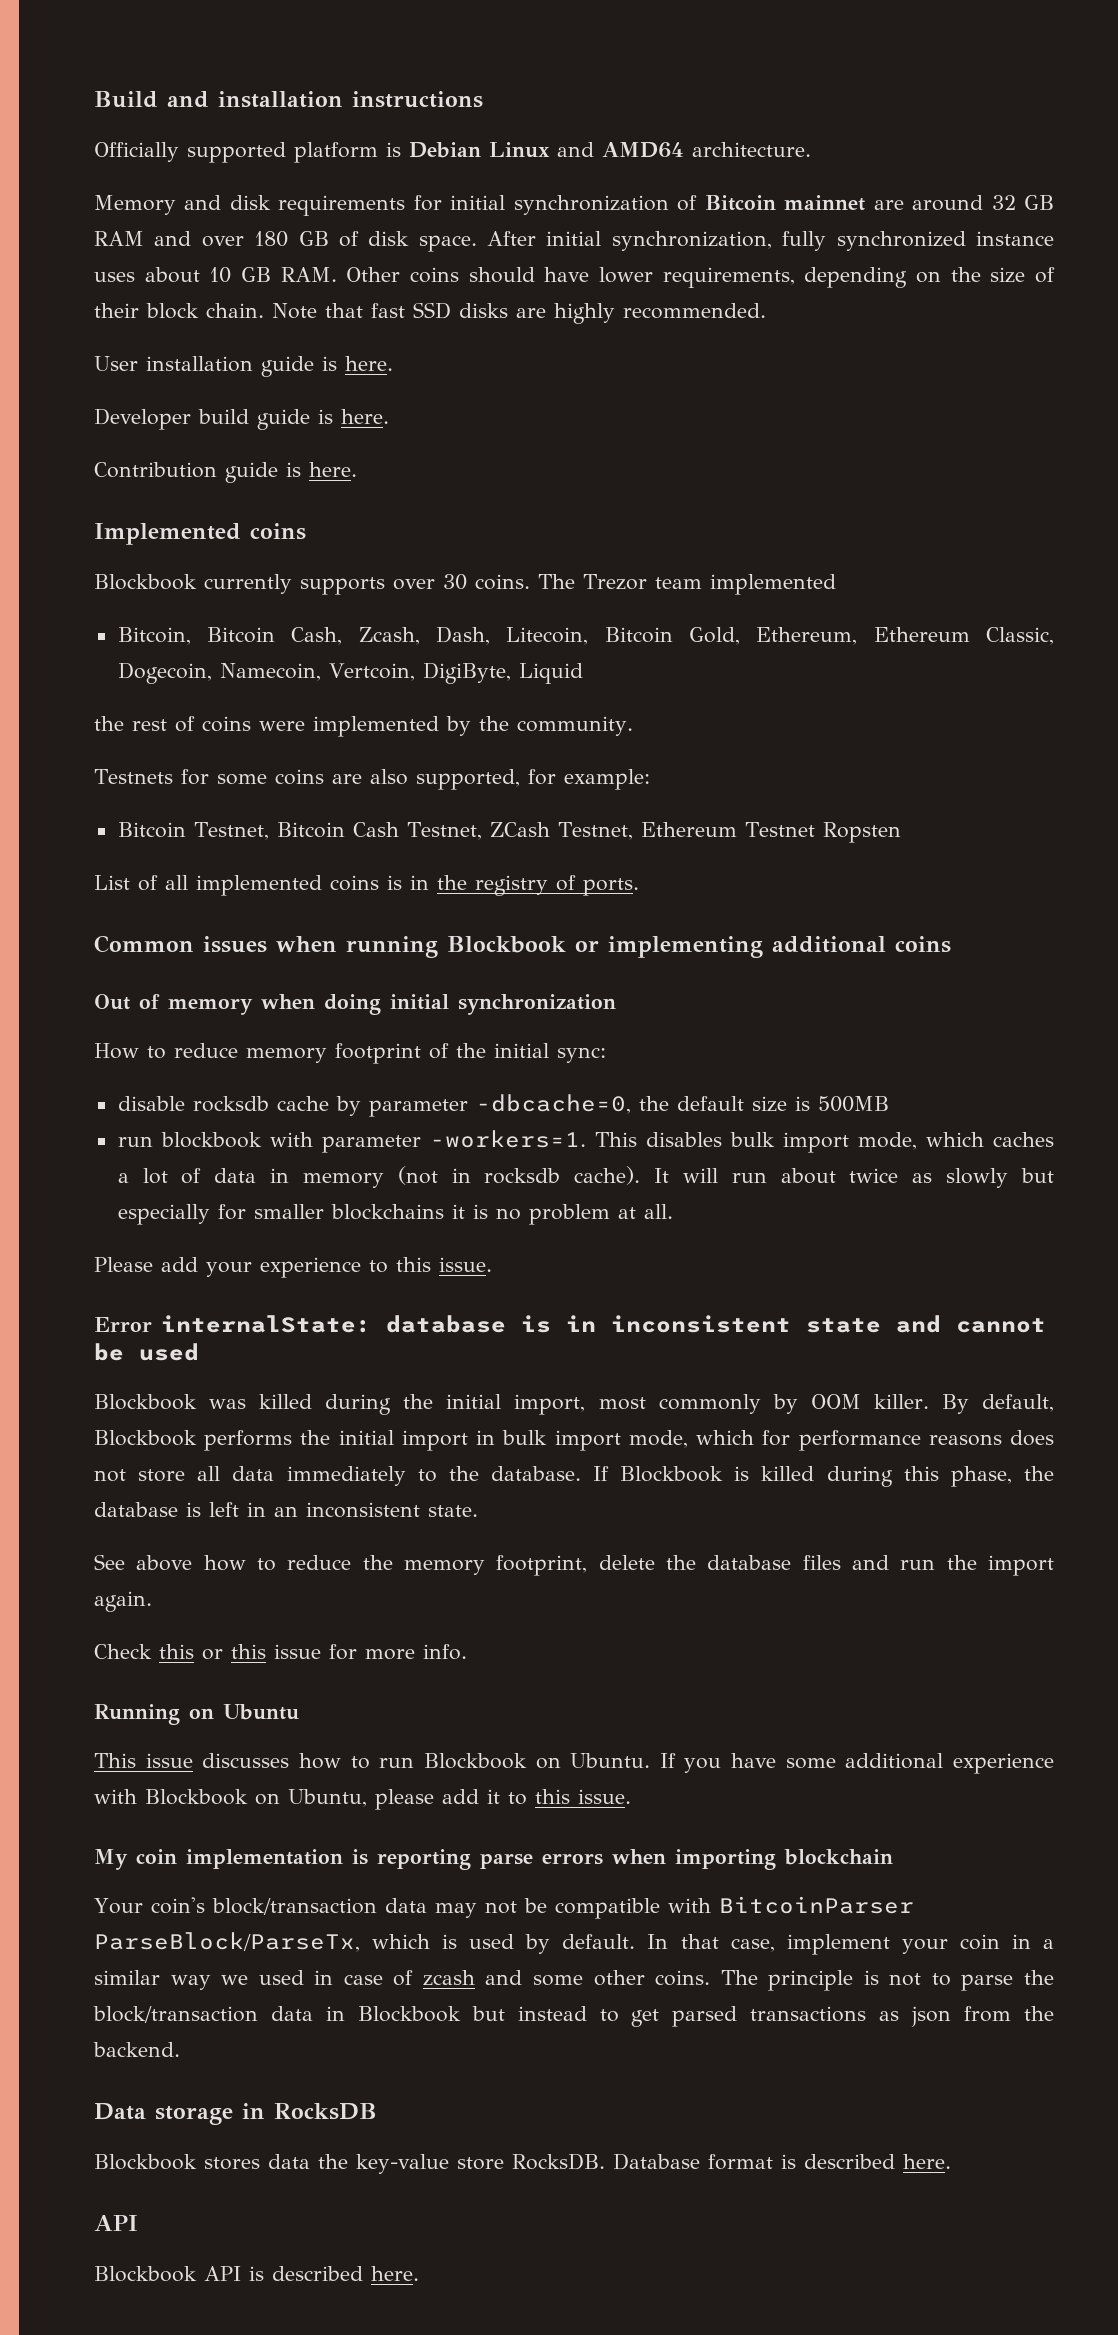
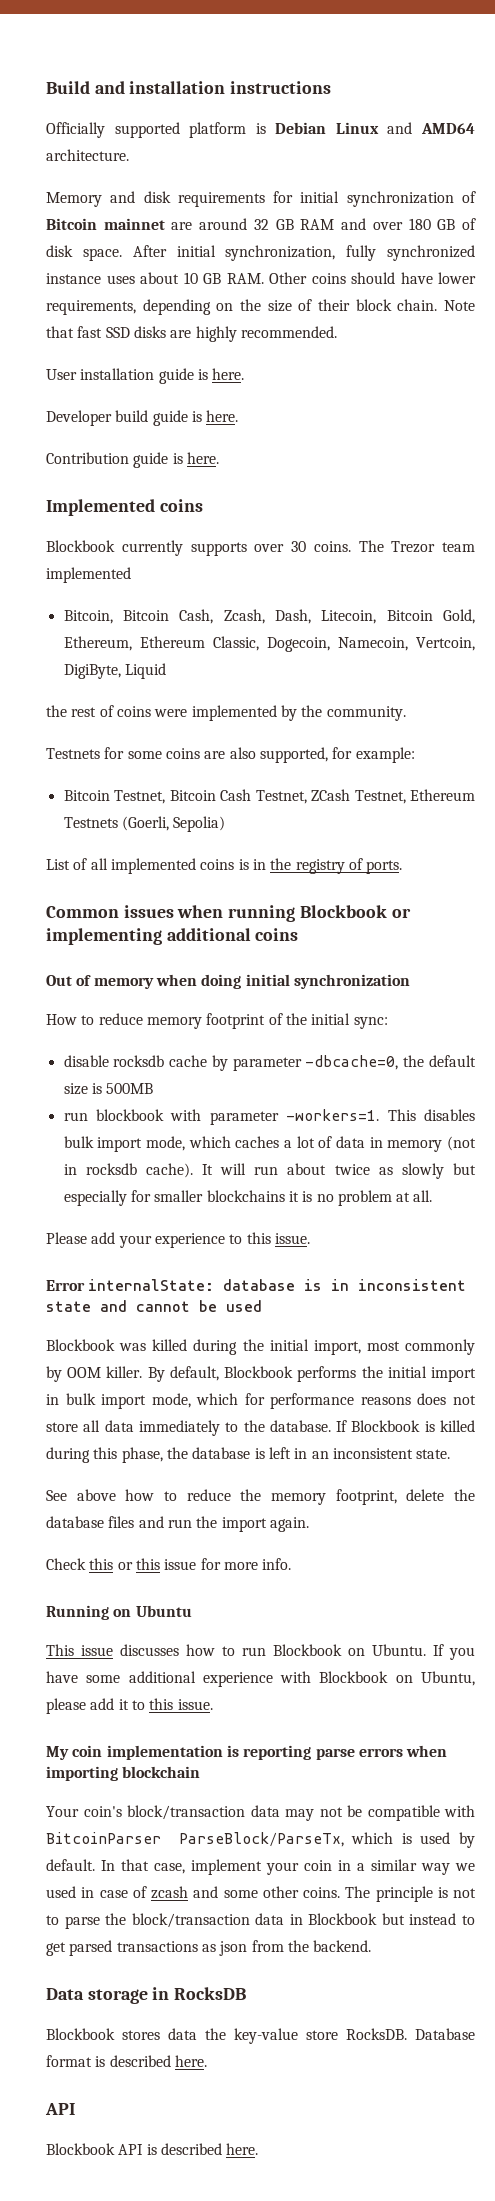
- Bitcoin Testnet, Bitcoin Cash Testnet, ZCash Testnet, Ethereum Testnet Ropsten
+ Bitcoin Testnet, Bitcoin Cash Testnet, ZCash Testnet, Ethereum Testnets (Goerli, Sepolia)

